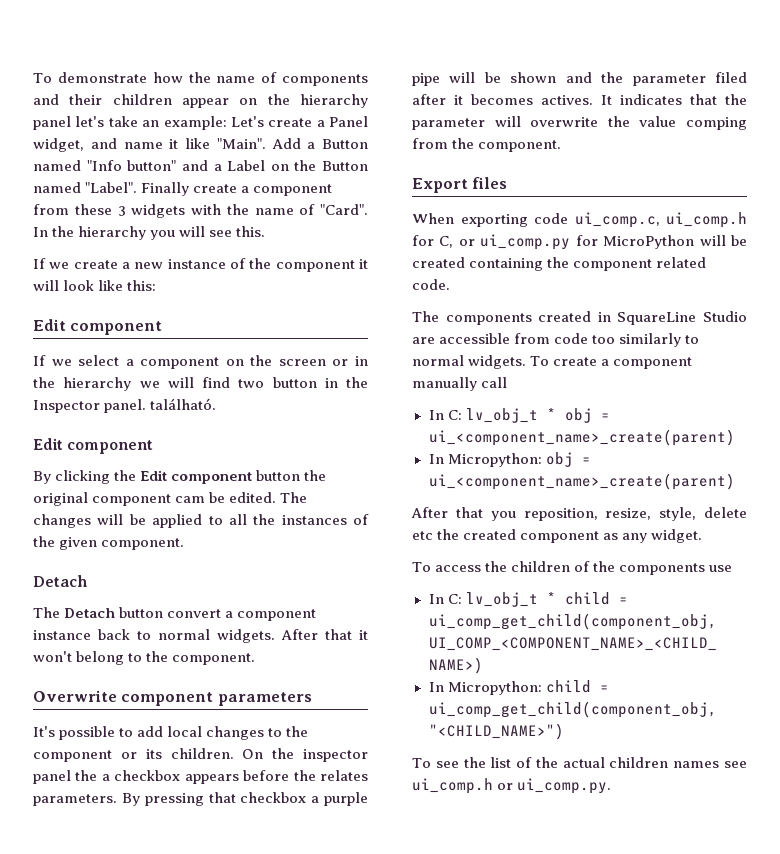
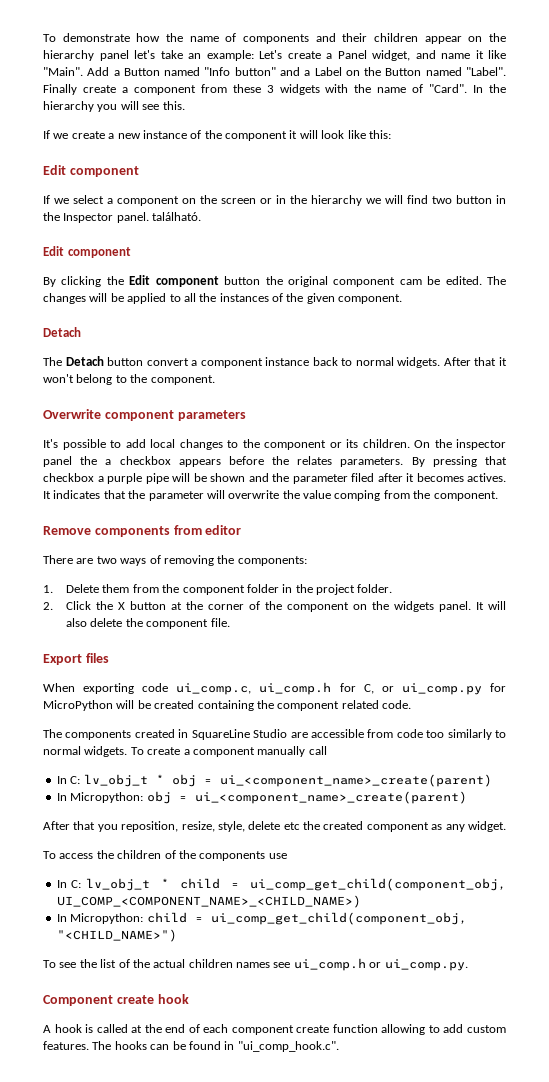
+ Remove components from editor
+ There are two ways of removing the components:
+ 1. Delete them from the component folder in the project folder.
+ 2. Click the X button at the corner of the component on the widgets panel. It will also delete the component file.
+ Component create hook
+ A hook is called at the end of each component create function allowing to add custom features. The hooks can be found in "ui_comp_hook.c".

